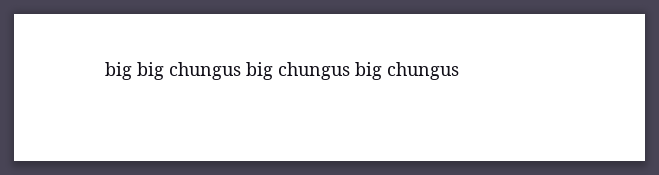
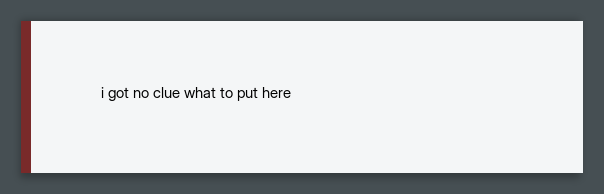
- big big chungus big chungus big chungus
+ i got no clue what to put here

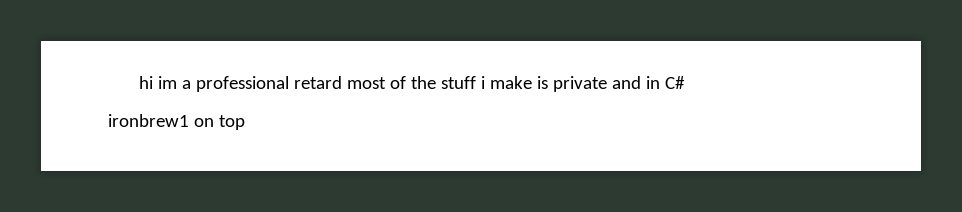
- i got no clue what to put here
+ hi im a professional retard most of the stuff i make is private and in C#
+ ironbrew1 on top

